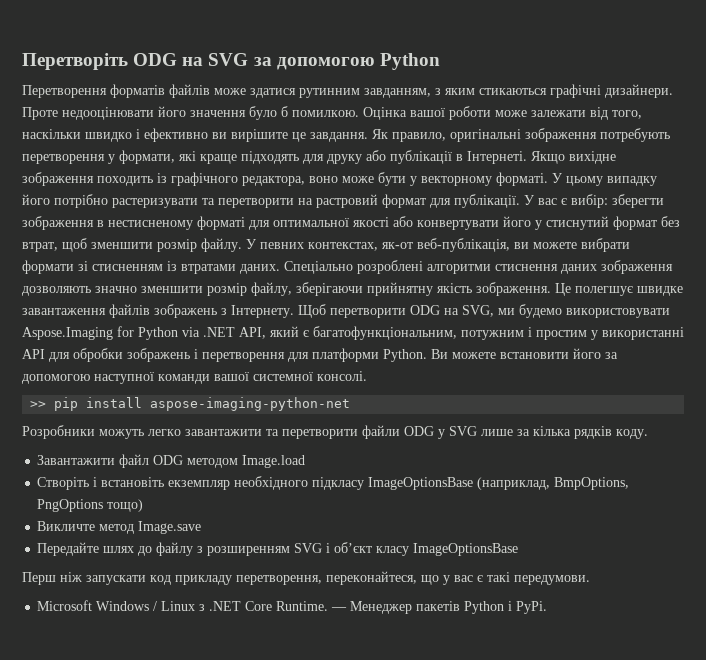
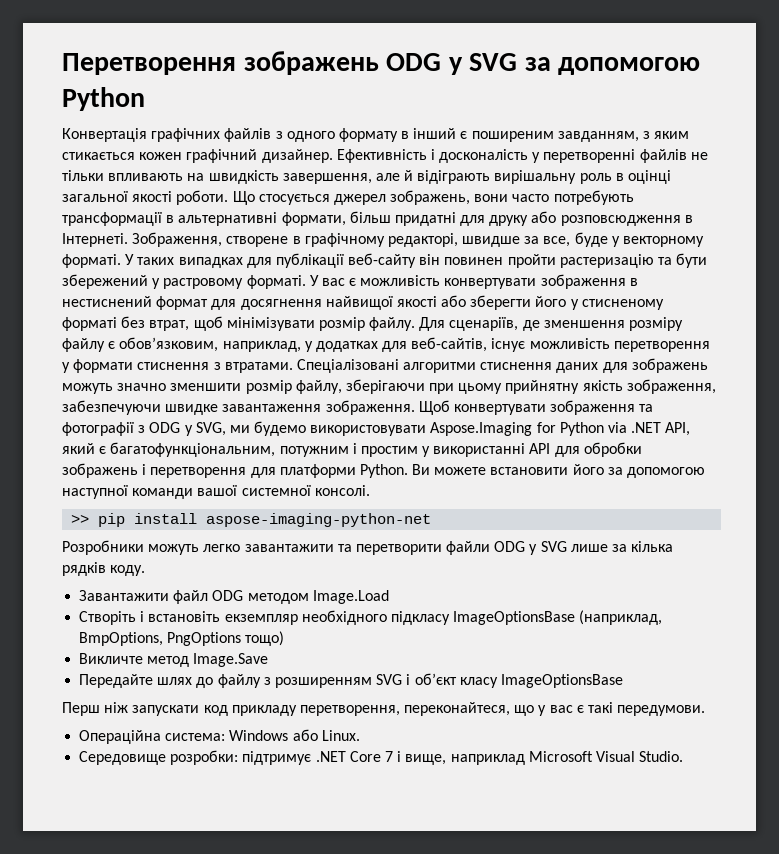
- Перетворіть ODG на SVG за допомогою Python
+ Перетворення зображень ODG у SVG за допомогою Python
- Перетворення форматів файлів може здатися рутинним завданням, з яким стикаються графічні дизайнери. Проте недооцінювати його значення було б помилкою. Оцінка вашої роботи може залежати від того, наскільки швидко і ефективно ви вирішите це завдання. Як правило, оригінальні зображення потребують перетворення у формати, які краще підходять для друку або публікації в Інтернеті.
+ Конвертація графічних файлів з одного формату в інший є поширеним завданням, з яким стикається кожен графічний дизайнер. Ефективність і досконалість у перетворенні файлів не тільки впливають на швидкість завершення, але й відіграють вирішальну роль в оцінці загальної якості роботи. Що стосується джерел зображень, вони часто потребують трансформації в альтернативні формати, більш придатні для друку або розповсюдження в Інтернеті.
- Якщо вихідне зображення походить із графічного редактора, воно може бути у векторному форматі. У цьому випадку його потрібно растеризувати та перетворити на растровий формат для публікації. У вас є вибір: зберегти зображення в нестисненому форматі для оптимальної якості або конвертувати його у стиснутий формат без втрат, щоб зменшити розмір файлу.
+ Зображення, створене в графічному редакторі, швидше за все, буде у векторному форматі. У таких випадках для публікації веб-сайту він повинен пройти растеризацію та бути збережений у растровому форматі. У вас є можливість конвертувати зображення в нестиснений формат для досягнення найвищої якості або зберегти його у стисненому форматі без втрат, щоб мінімізувати розмір файлу.
- У певних контекстах, як-от веб-публікація, ви можете вибрати формати зі стисненням із втратами даних. Спеціально розроблені алгоритми стиснення даних зображення дозволяють значно зменшити розмір файлу, зберігаючи прийнятну якість зображення. Це полегшує швидке завантаження файлів зображень з Інтернету. Щоб перетворити ODG на SVG, ми будемо використовувати Aspose.Imaging for Python via .NET API, який є багатофункціональним, потужним і простим у використанні API для обробки зображень і перетворення для платформи Python.
+ Для сценаріїв, де зменшення розміру файлу є обов’язковим, наприклад, у додатках для веб-сайтів, існує можливість перетворення у формати стиснення з втратами. Спеціалізовані алгоритми стиснення даних для зображень можуть значно зменшити розмір файлу, зберігаючи при цьому прийнятну якість зображення, забезпечуючи швидке завантаження зображення. Щоб конвертувати зображення та фотографії з ODG у SVG, ми будемо використовувати Aspose.Imaging for Python via .NET API, який є багатофункціональним, потужним і простим у використанні API для обробки зображень і перетворення для платформи Python.
- Завантажити файл ODG методом Image.load
+ Завантажити файл ODG методом Image.Load
- Викличте метод Image.save
+ Викличте метод Image.Save
- Microsoft Windows / Linux з .NET Core Runtime. — Менеджер пакетів Python і PyPi.
+ Операційна система: Windows або Linux.
+ Середовище розробки: підтримує .NET Core 7 і вище, наприклад Microsoft Visual Studio.

